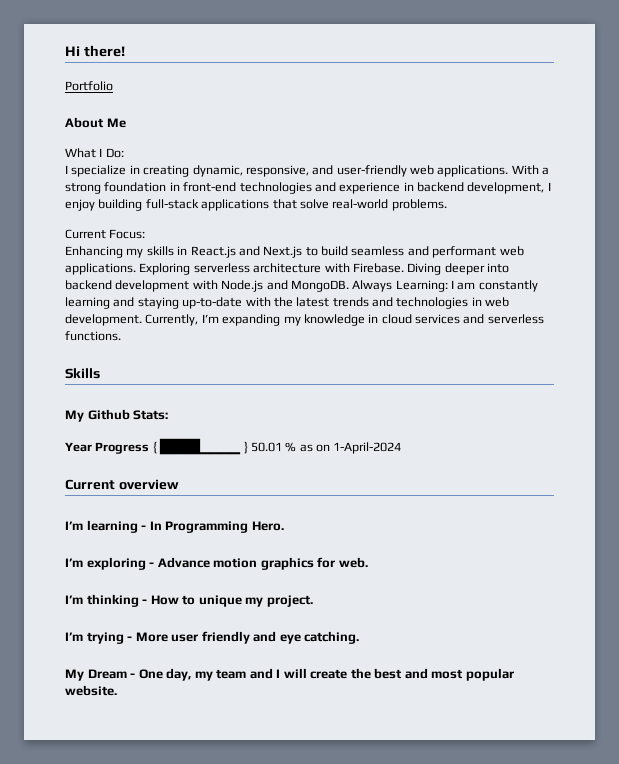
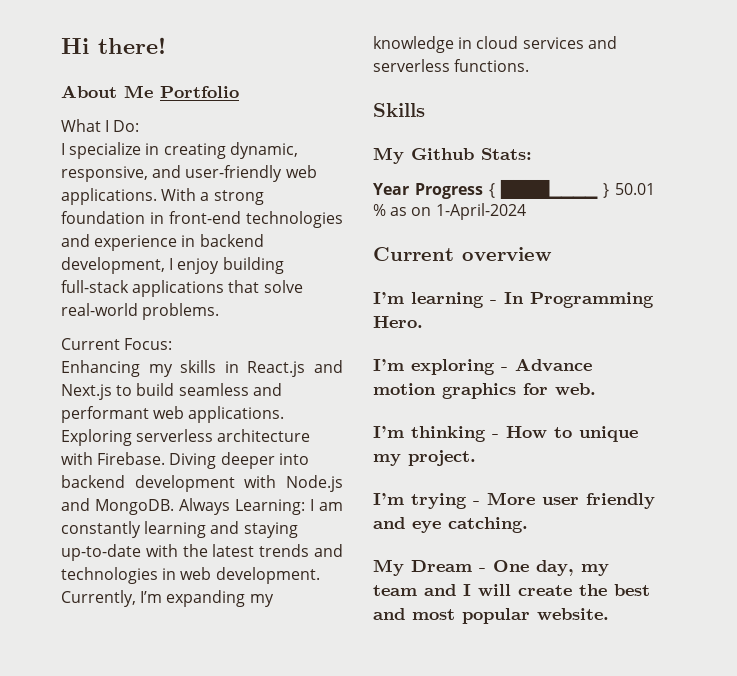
- Portfolio
- About Me
+ About Me Portfolio

